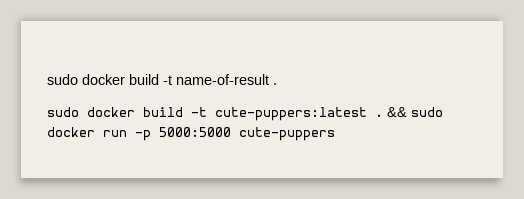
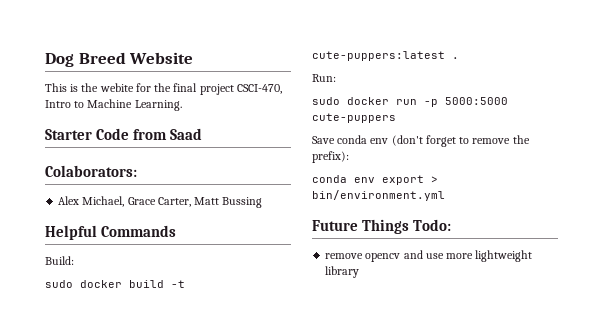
- sudo docker build -t name-of-result .
+ Dog Breed Website
+ This is the webite for the final project CSCI-470, Intro to Machine Learning.
+ Starter Code from Saad
+ Colaborators:
+ Alex Michael, Grace Carter, Matt Bussing
+ Helpful Commands
+ Build:
- sudo docker build -t cute-puppers:latest . && sudo docker run -p 5000:5000 cute-puppers
+ sudo docker build -t cute-puppers:latest .
+ Run:
+ sudo docker run -p 5000:5000 cute-puppers
+ Save conda env (don't forget to remove the prefix):
+ conda env export > bin/environment.yml
+ Future Things Todo:
+ remove opencv and use more lightweight library

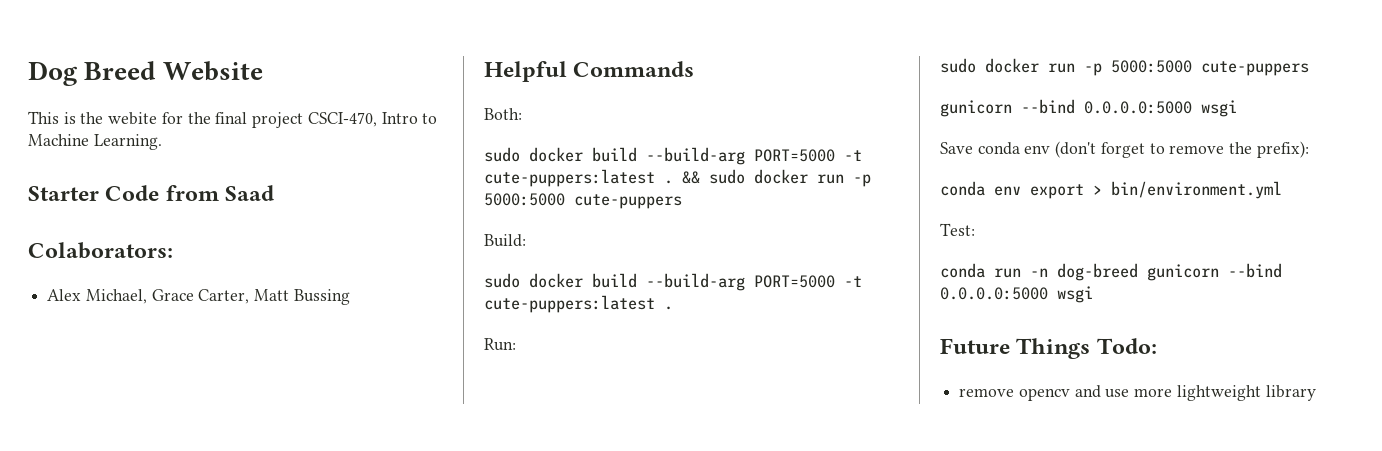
+ Both:
+ sudo docker build --build-arg PORT=5000 -t cute-puppers:latest . && sudo docker run -p 5000:5000 cute-puppers
  Build:
- sudo docker build -t cute-puppers:latest .
+ sudo docker build --build-arg PORT=5000 -t cute-puppers:latest .
  Run:
  sudo docker run -p 5000:5000 cute-puppers
+ gunicorn --bind 0.0.0.0:5000 wsgi
+ Test:
+ conda run -n dog-breed gunicorn --bind 0.0.0.0:5000 wsgi

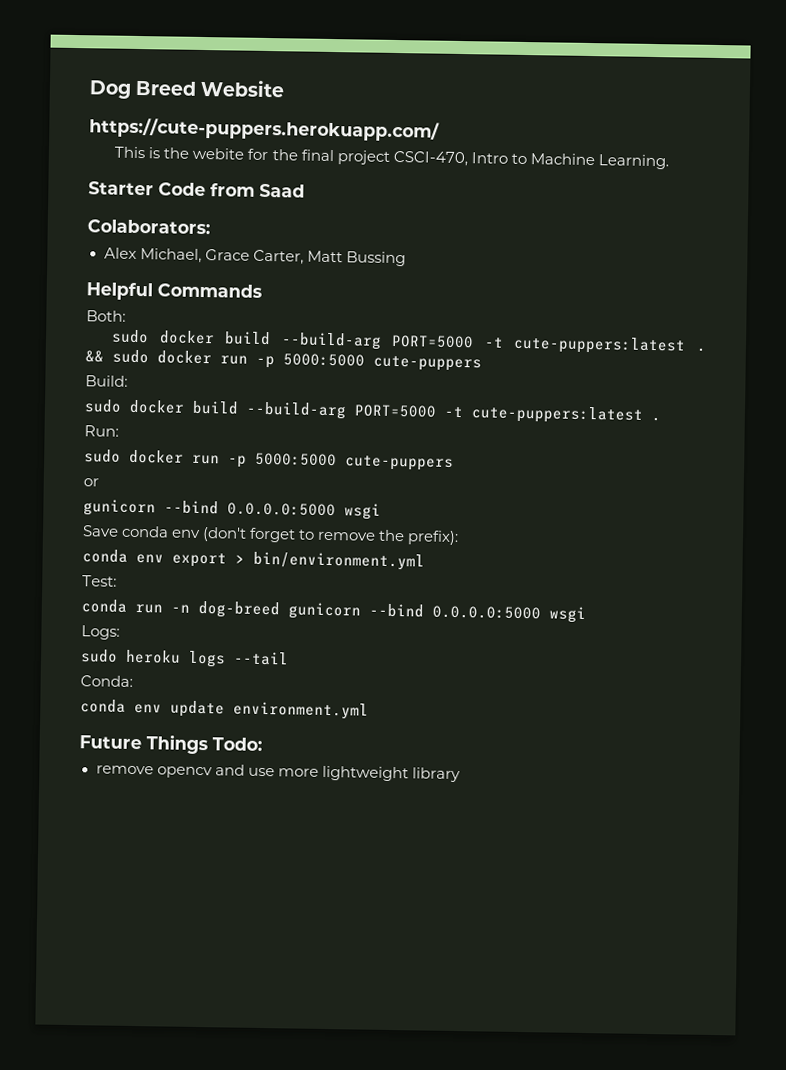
+ https://cute-puppers.herokuapp.com/
+ or
+ Logs:
+ sudo heroku logs --tail
+ Conda:
+ conda env update environment.yml

